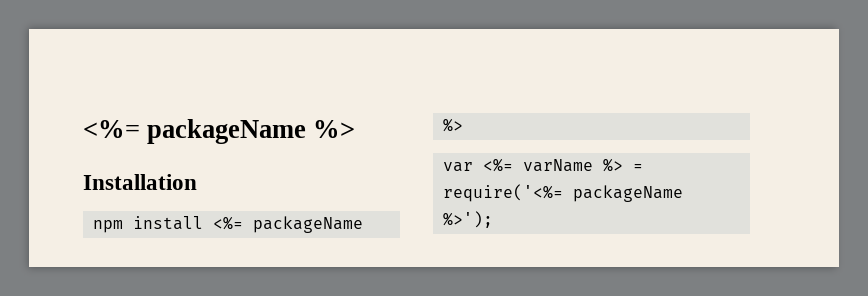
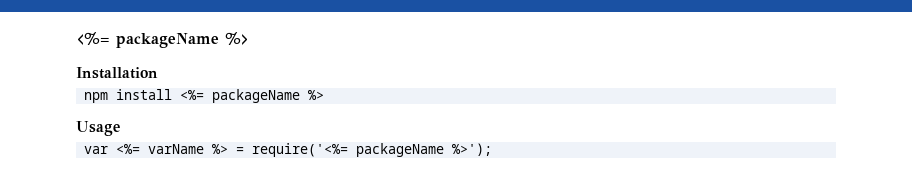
+ Usage

